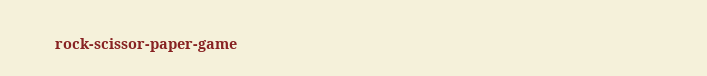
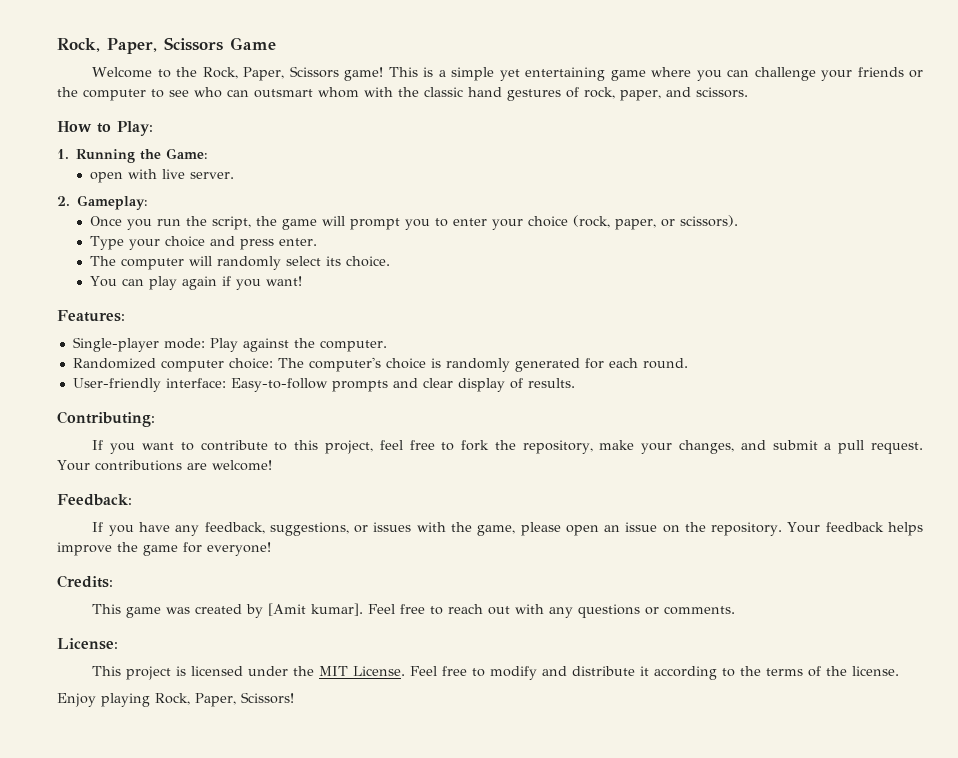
- rock-scissor-paper-game
+ Rock, Paper, Scissors Game
+ Welcome to the Rock, Paper, Scissors game! This is a simple yet entertaining game where you can challenge your friends or the computer to see who can outsmart whom with the classic hand gestures of rock, paper, and scissors.
+ How to Play:
+ 1. Running the Game:
+ open with live server.
+ 2. Gameplay:
+ Once you run the script, the game will prompt you to enter your choice (rock, paper, or scissors).
+ Type your choice and press enter.
+ The computer will randomly select its choice.
+ You can play again if you want!
+ Features:
+ Single-player mode: Play against the computer.
+ Randomized computer choice: The computer's choice is randomly generated for each round.
+ User-friendly interface: Easy-to-follow prompts and clear display of results.
+ Contributing:
+ If you want to contribute to this project, feel free to fork the repository, make your changes, and submit a pull request. Your contributions are welcome!
+ Feedback:
+ If you have any feedback, suggestions, or issues with the game, please open an issue on the repository. Your feedback helps improve the game for everyone!
+ Credits:
+ This game was created by [Amit kumar]. Feel free to reach out with any questions or comments.
+ License:
+ This project is licensed under the MIT License. Feel free to modify and distribute it according to the terms of the license.
+ Enjoy playing Rock, Paper, Scissors!

